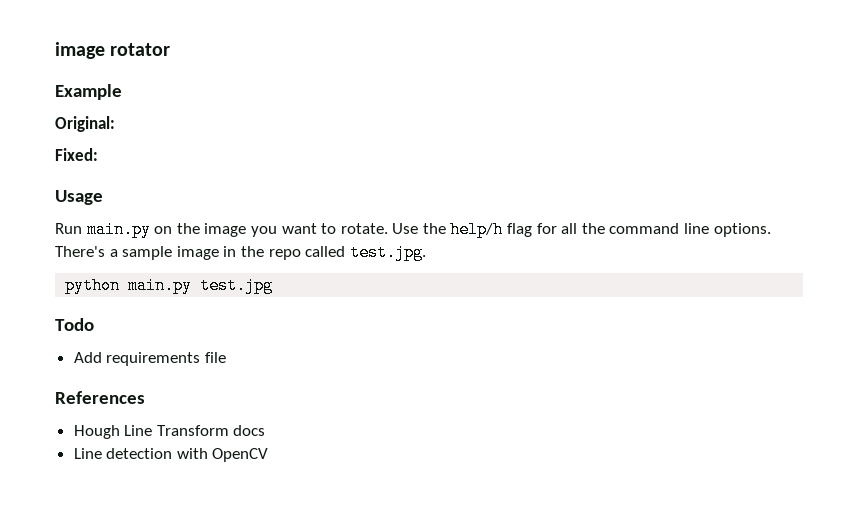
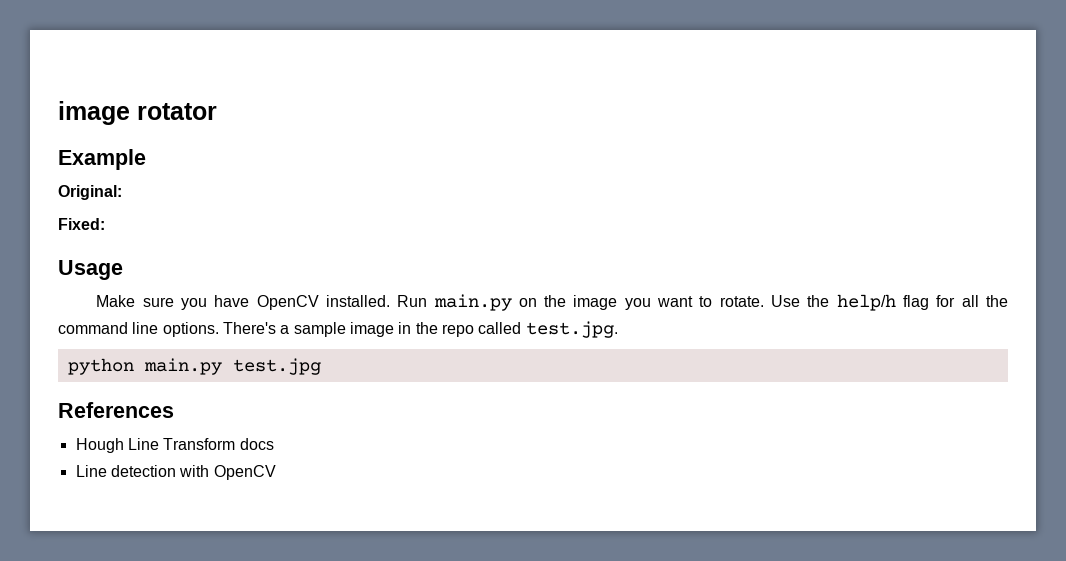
+ Make sure you have OpenCV installed.
- Todo
- Add requirements file

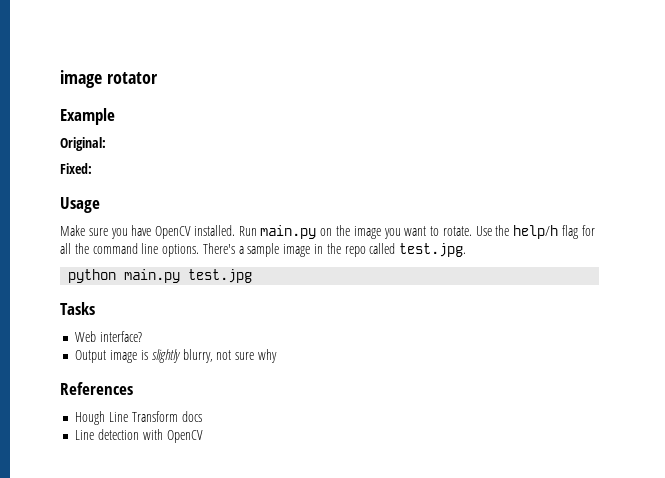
+ Tasks
+ Web interface?
+ Output image is slightly blurry, not sure why

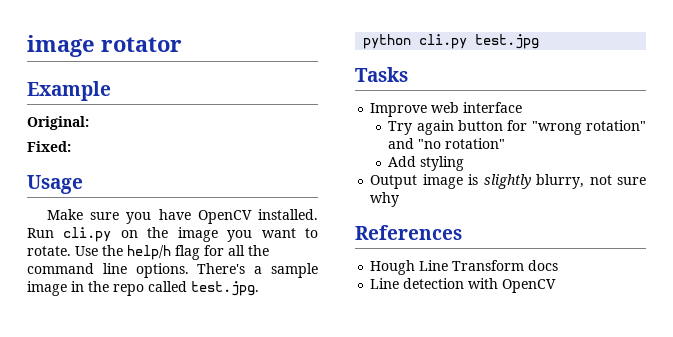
- Run main.py on the image you want to rotate.
+ Run cli.py on the image you want to rotate.
- python main.py test.jpg
+ python cli.py test.jpg
- Web interface?
+ Improve web interface
+ Try again button for "wrong rotation" and "no rotation"
+ Add styling

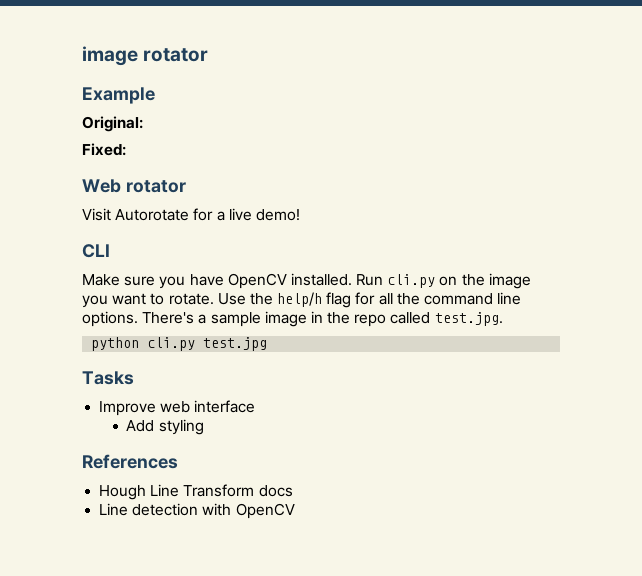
- Usage
+ Web rotator
+ Visit Autorotate for a live demo!
+ CLI
- Try again button for "wrong rotation" and "no rotation"
  Add styling
- Output image is slightly blurry, not sure why

